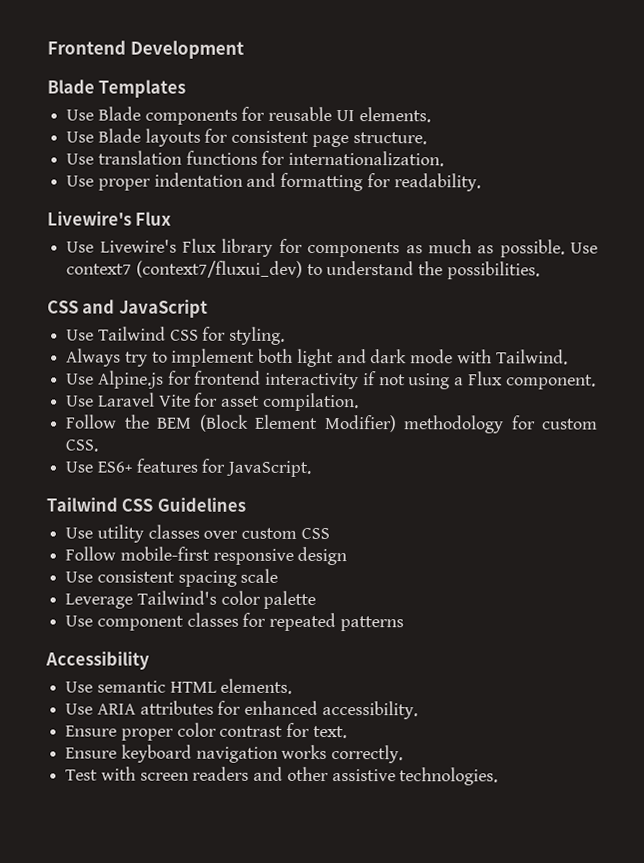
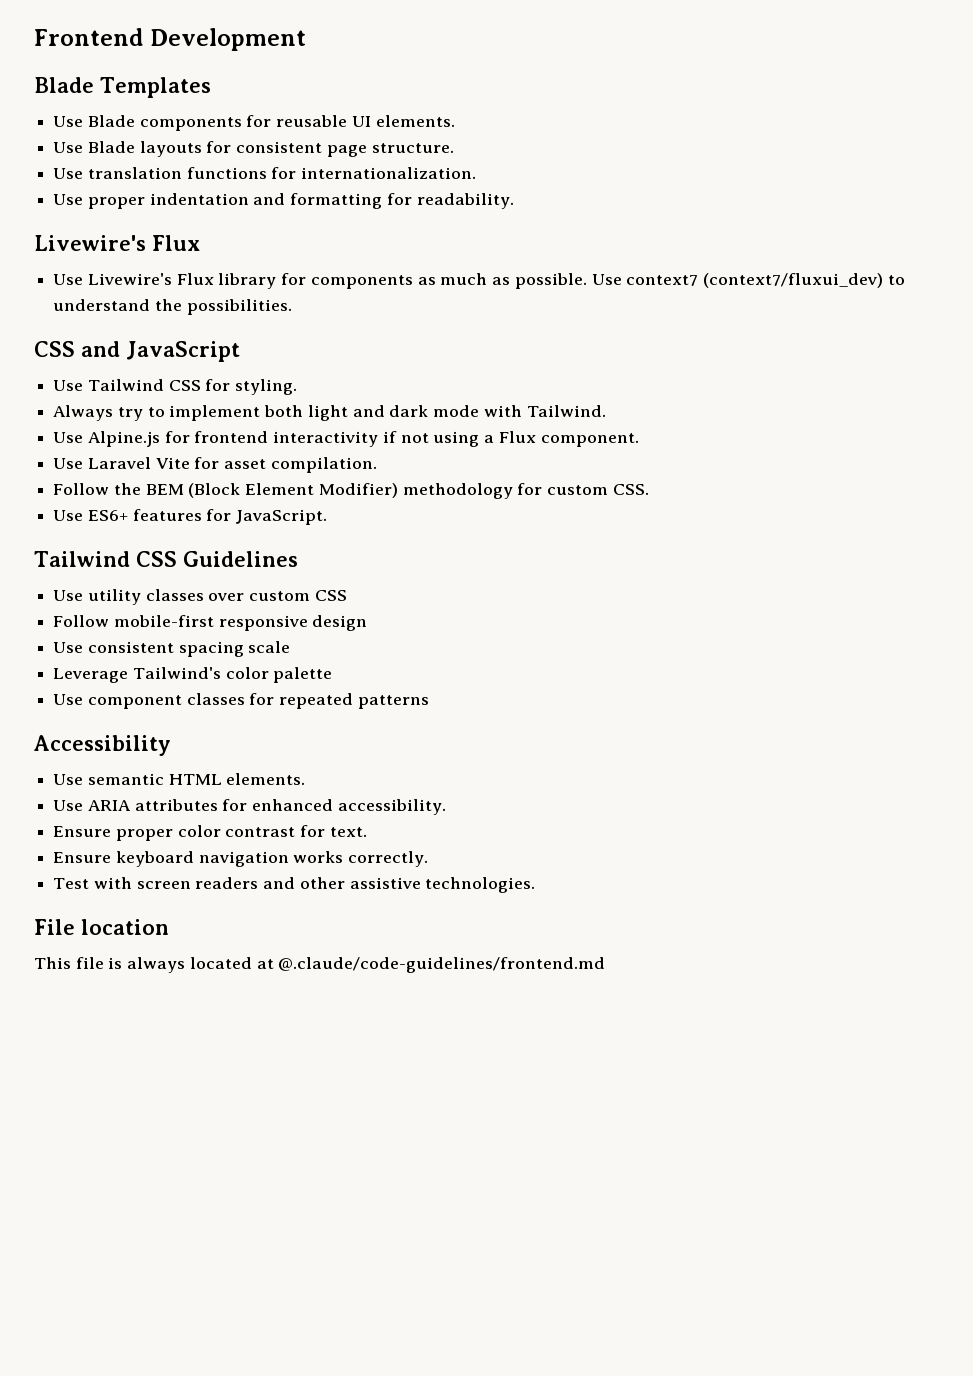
+ File location
+ This file is always located at @.claude/code-guidelines/frontend.md

